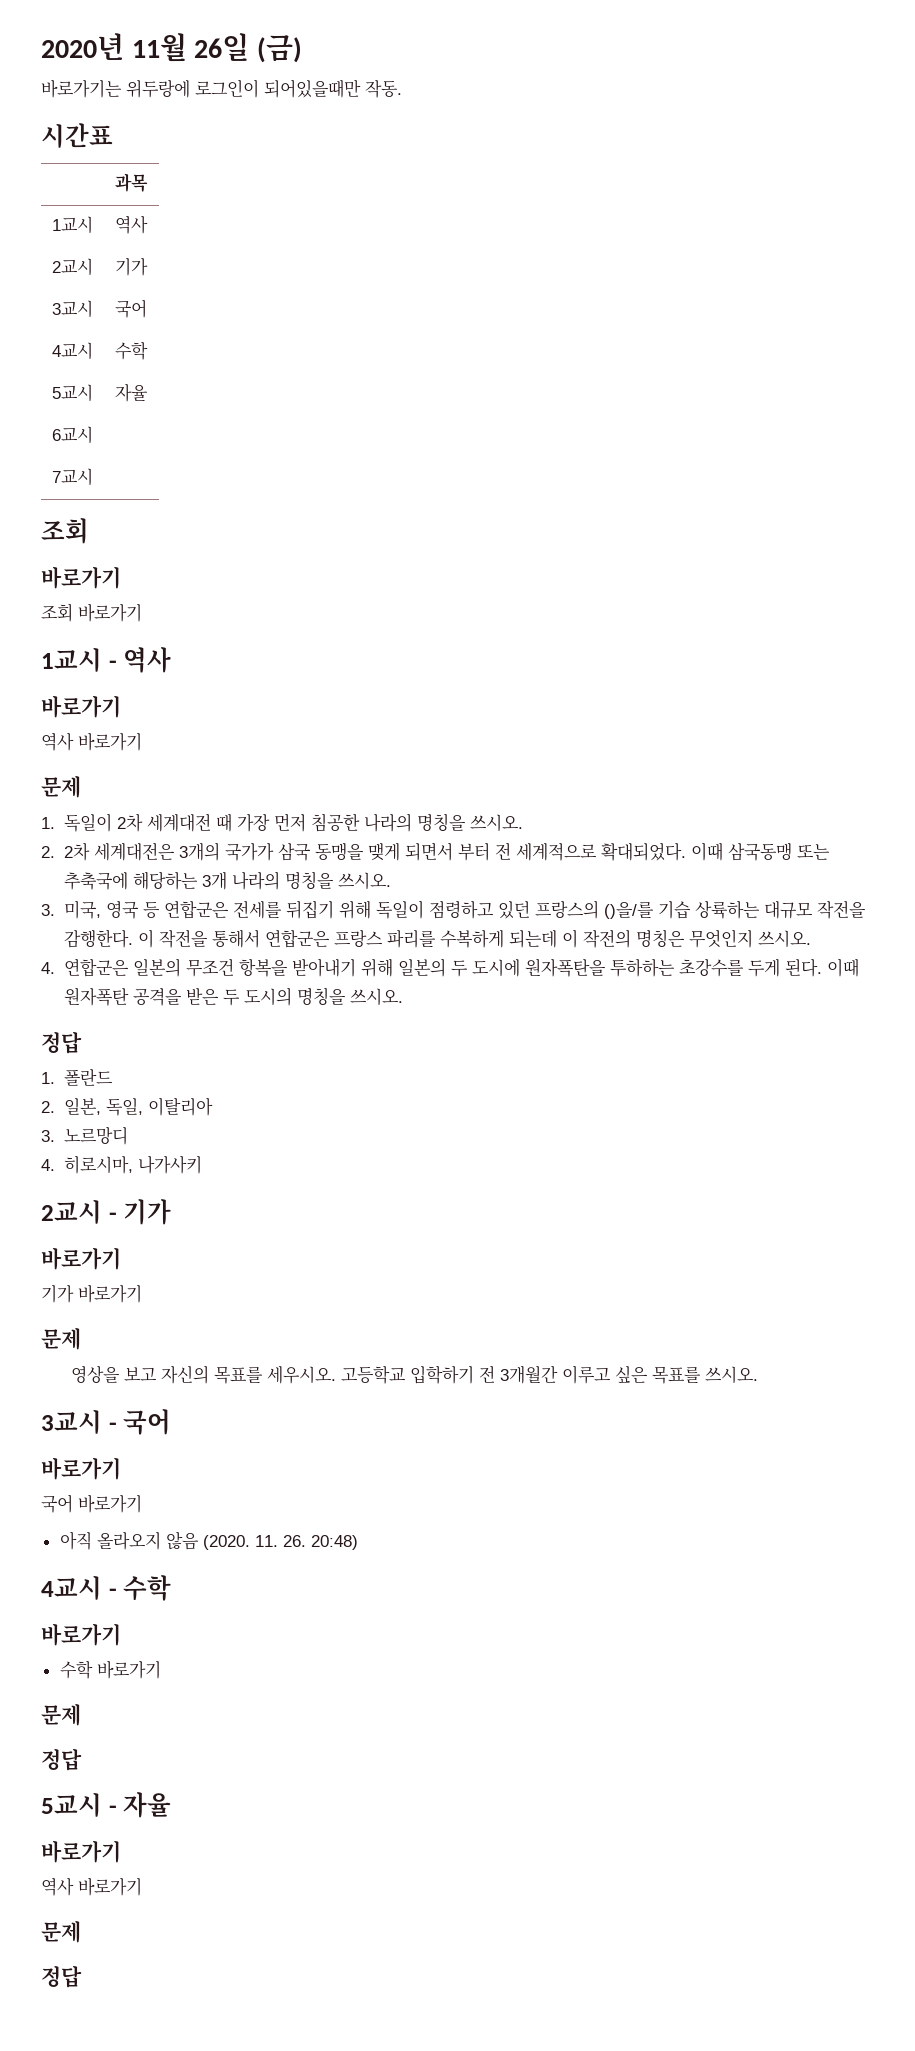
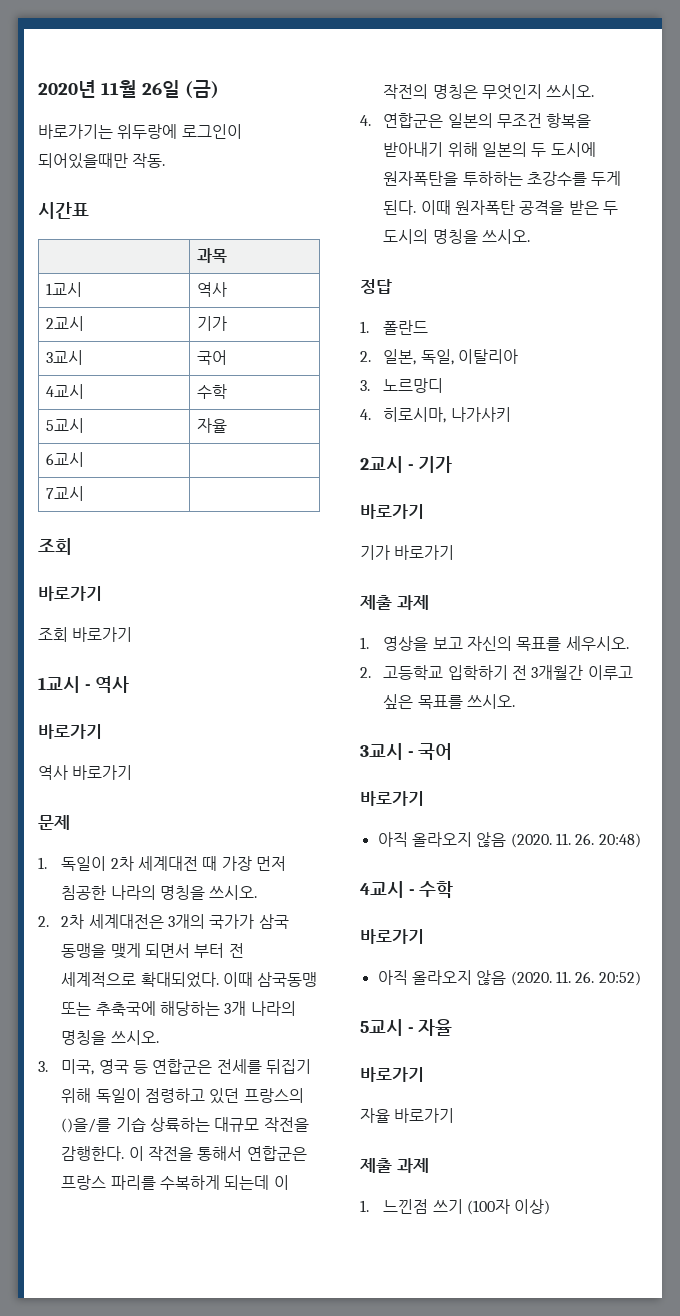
  기가 바로가기
- 문제
- 영상을 보고 자신의 목표를 세우시오. 고등학교 입학하기 전 3개월간 이루고 싶은 목표를 쓰시오.
+ 제출 과제
+ 1. 영상을 보고 자신의 목표를 세우시오.
+ 2. 고등학교 입학하기 전 3개월간 이루고 싶은 목표를 쓰시오.
- 국어 바로가기
- 수학 바로가기
- 문제
- 정답
+ 아직 올라오지 않음 (2020. 11. 26. 20:52)
  5교시 - 자율
  바로가기
- 역사 바로가기
- 문제
- 정답
+ 자율 바로가기
+ 제출 과제
+ 1. 느낀점 쓰기 (100자 이상)

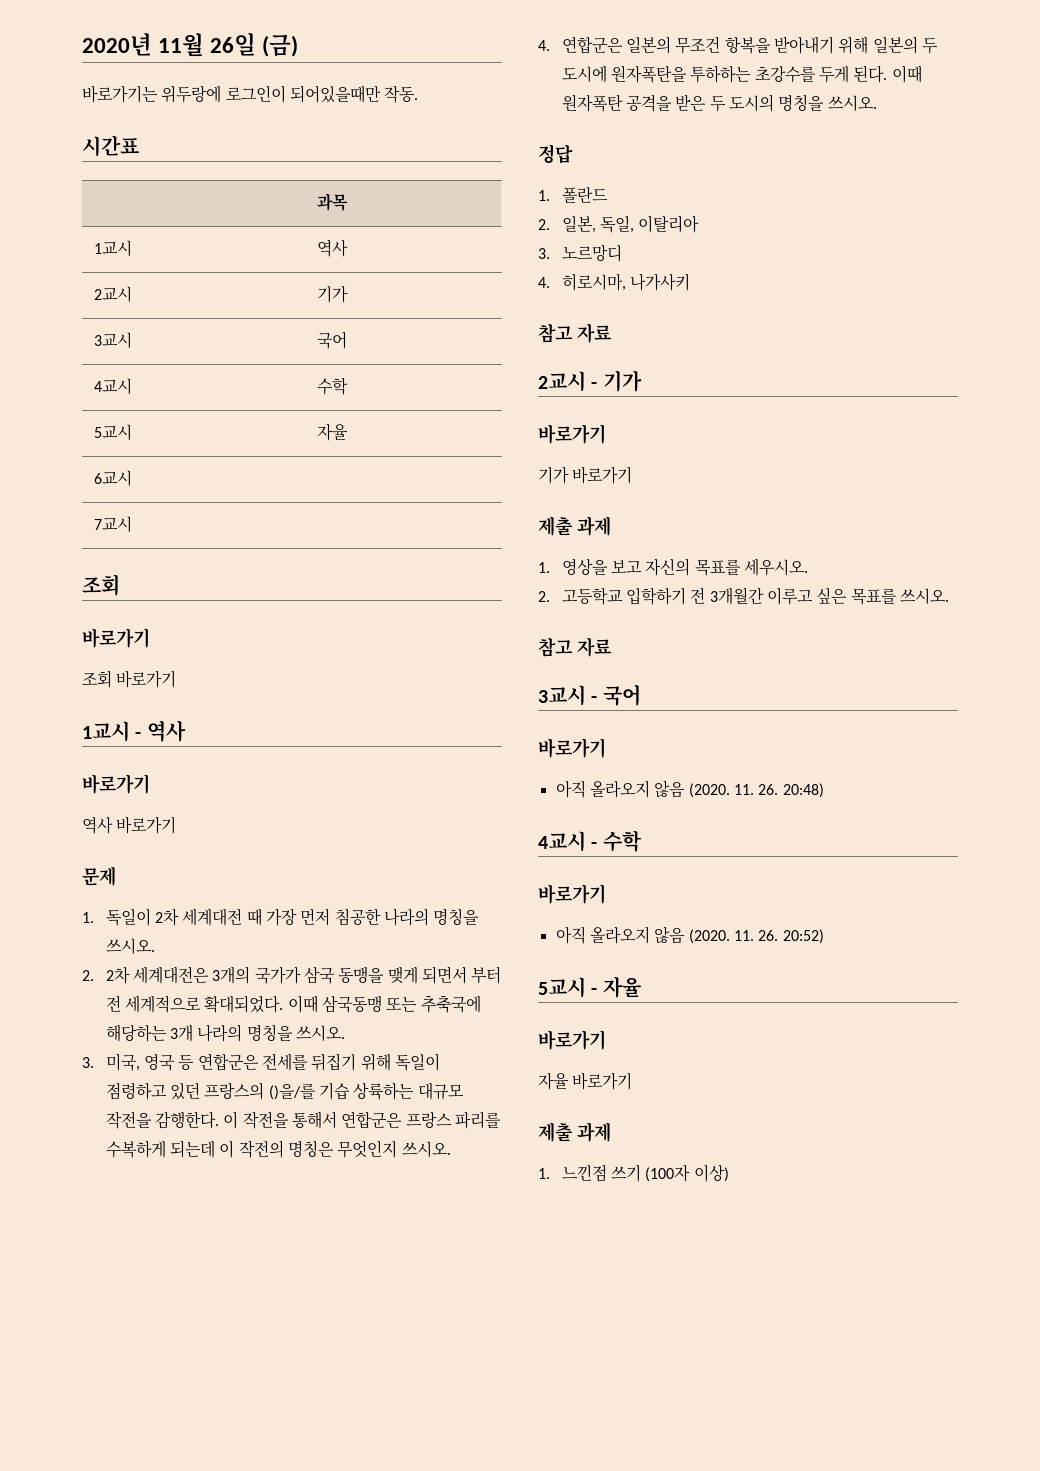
  4. 히로시마, 나가사키
+ 참고 자료
  2. 고등학교 입학하기 전 3개월간 이루고 싶은 목표를 쓰시오.
+ 참고 자료

